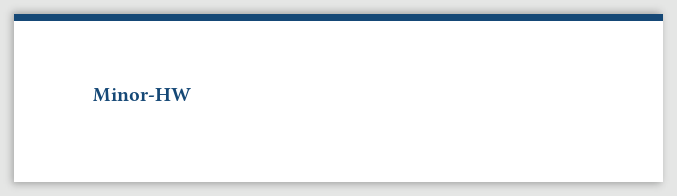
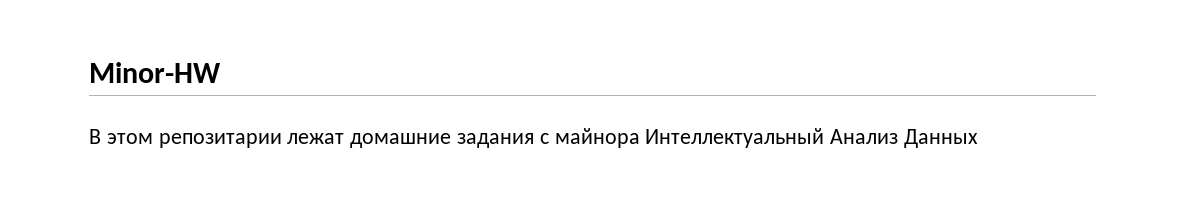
+ В этом репозитарии лежат домашние задания с майнора Интеллектуальный Анализ Данных

